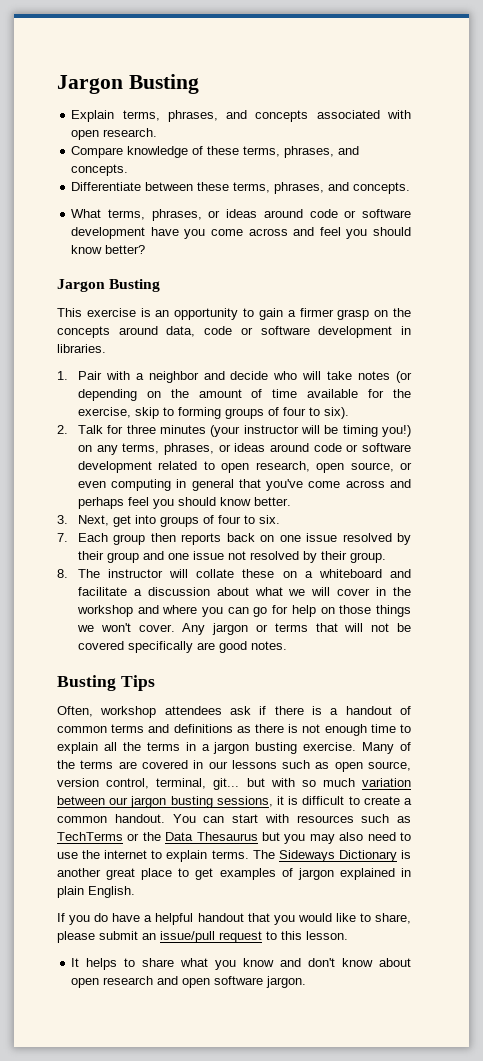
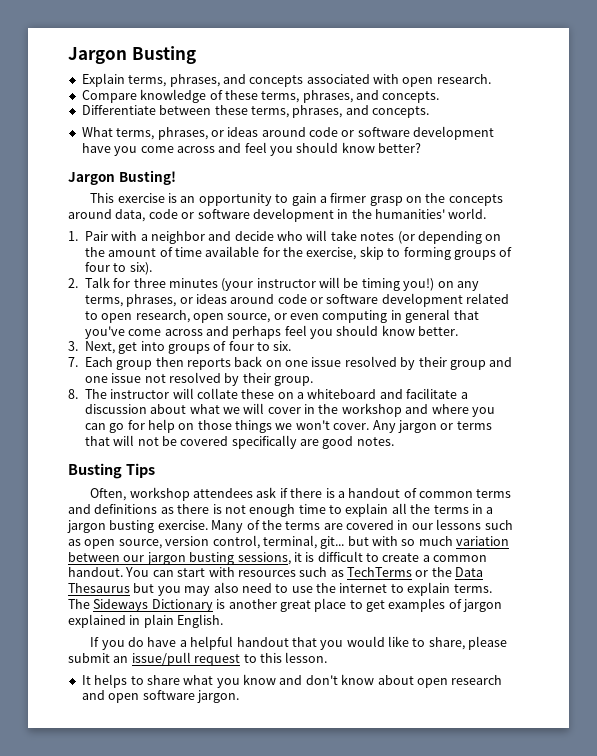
  What terms, phrases, or ideas around code or software development have you come across and feel you should know better?
- Jargon Busting
+ Jargon Busting!
- This exercise is an opportunity to gain a firmer grasp on the concepts around data, code or software development in libraries.
+ This exercise is an opportunity to gain a firmer grasp on the concepts around data, code or software development in the humanities' world.

